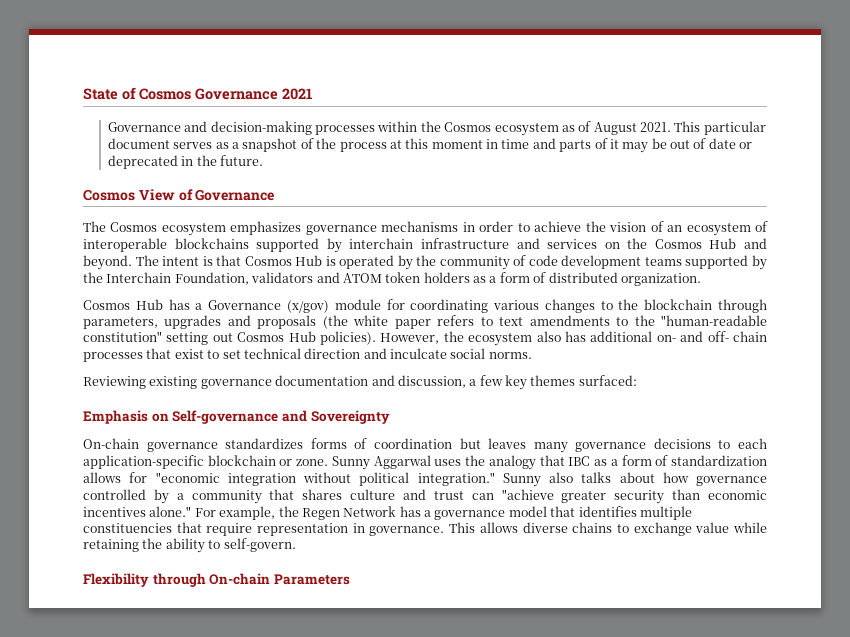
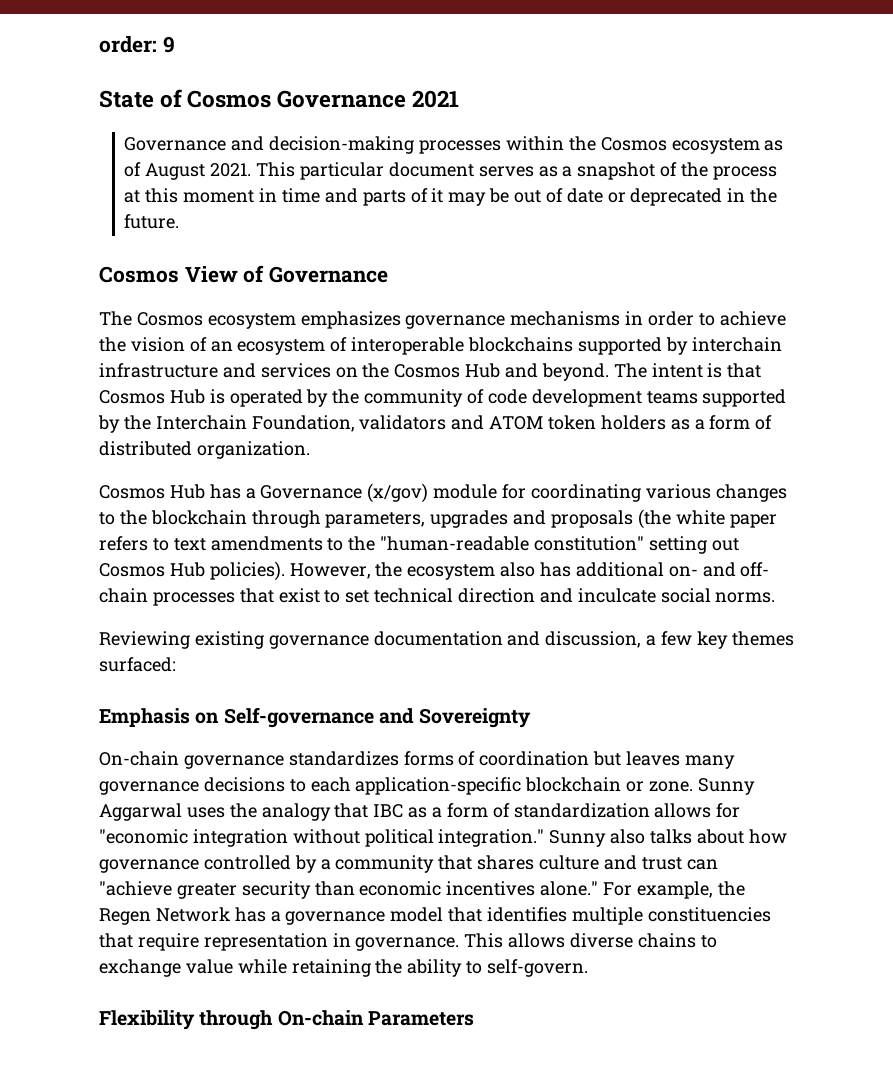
+ order: 9

